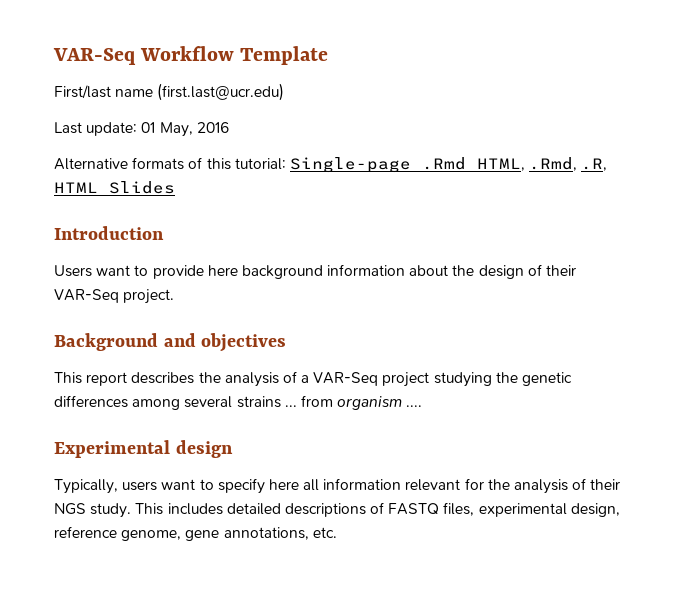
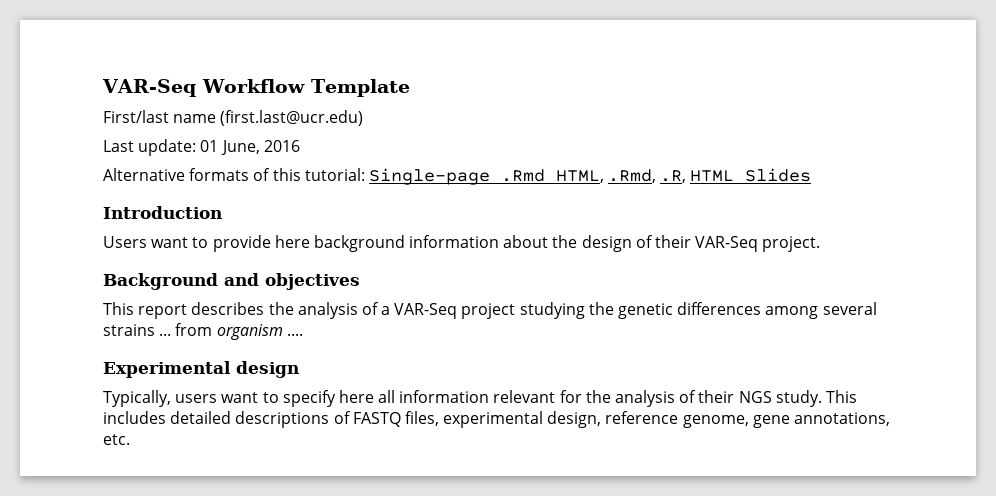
- Last update: 01 May, 2016
+ Last update: 01 June, 2016

